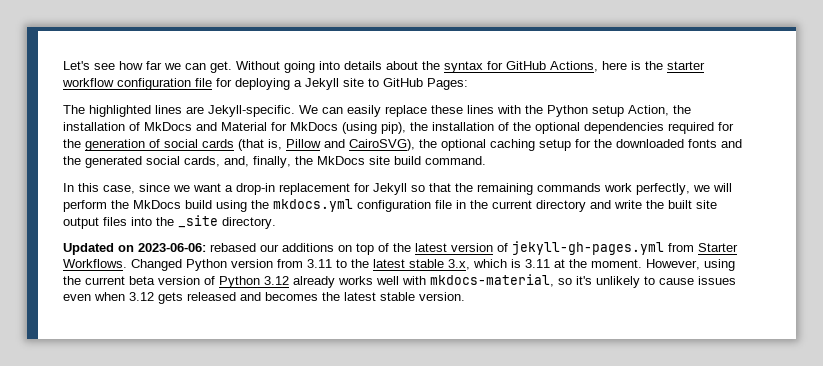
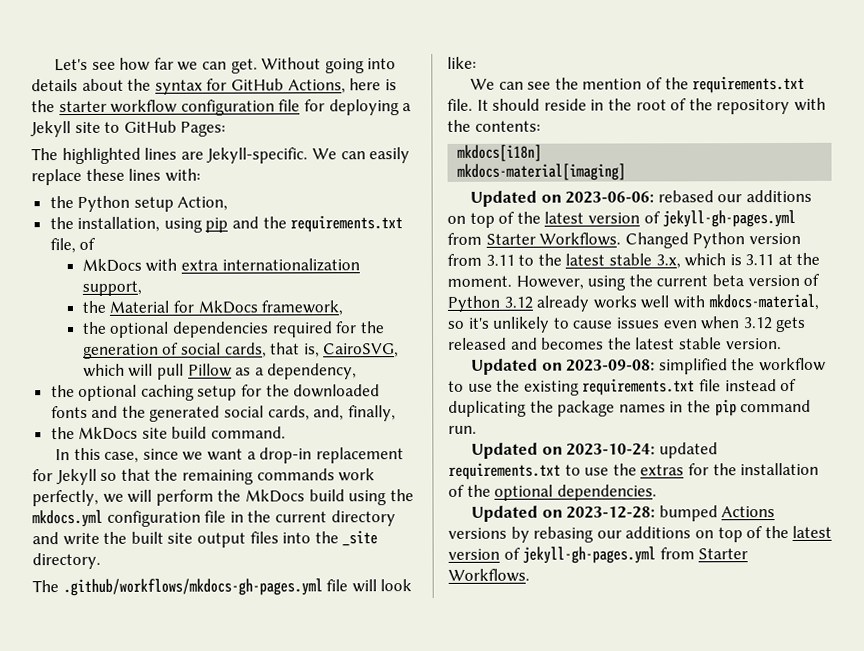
- We can easily replace these lines with the Python setup Action, the installation of MkDocs and Material for MkDocs (using pip), the installation of the optional dependencies required for the generation of social cards (that is, Pillow and CairoSVG), the optional caching setup for the downloaded fonts and the generated social cards, and, finally, the MkDocs site build command.
+ We can easily replace these lines with:
+ the Python setup Action,
+ the installation, using pip and the requirements.txt file, of
+ MkDocs with extra internationalization support,
+ the Material for MkDocs framework,
+ the optional dependencies required for the generation of social cards, that is, CairoSVG, which will pull Pillow as a dependency,
+ the optional caching setup for the downloaded fonts and the generated social cards, and, finally,
+ the MkDocs site build command.
+ The .github/workflows/mkdocs-gh-pages.yml file will look like:
+ We can see the mention of the requirements.txt file. It should reside in the root of the repository with the contents:
+ mkdocs[i18n]
+ mkdocs-material[imaging]
+ Updated on 2023-09-08: simplified the workflow to use the existing requirements.txt file instead of duplicating the package names in the pip command run.
+ Updated on 2023-10-24: updated requirements.txt to use the extras for the installation of the optional dependencies.
+ Updated on 2023-12-28: bumped Actions versions by rebasing our additions on top of the latest version of jekyll-gh-pages.yml from Starter Workflows.

